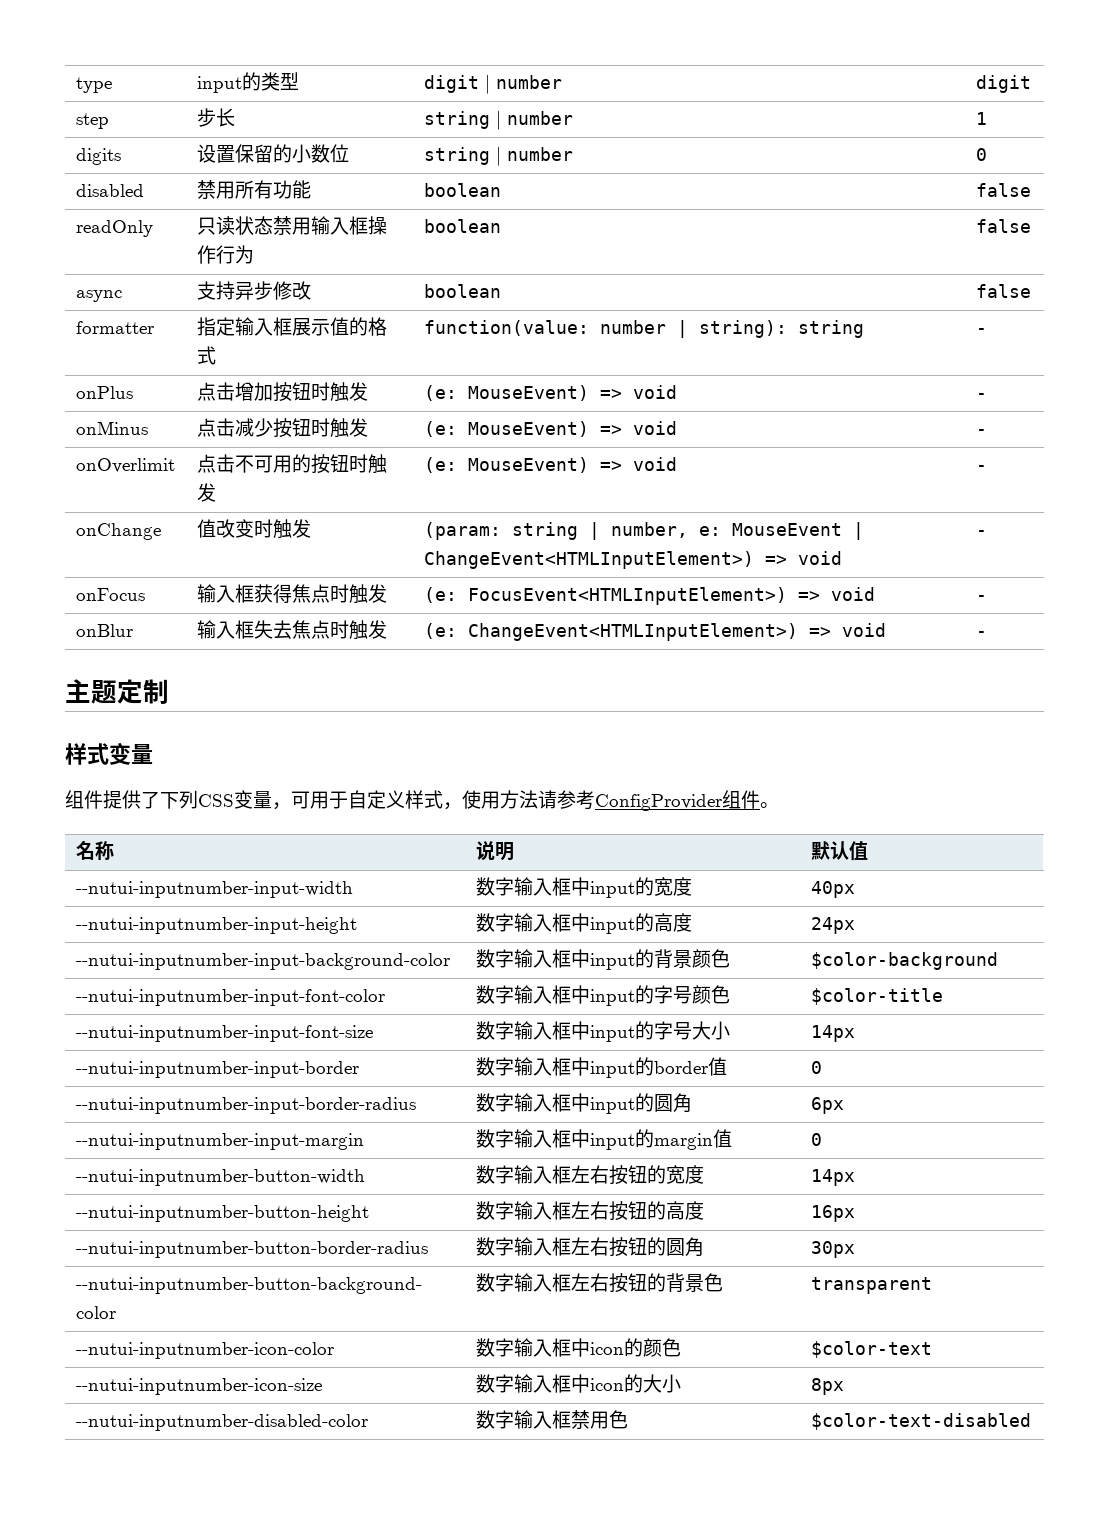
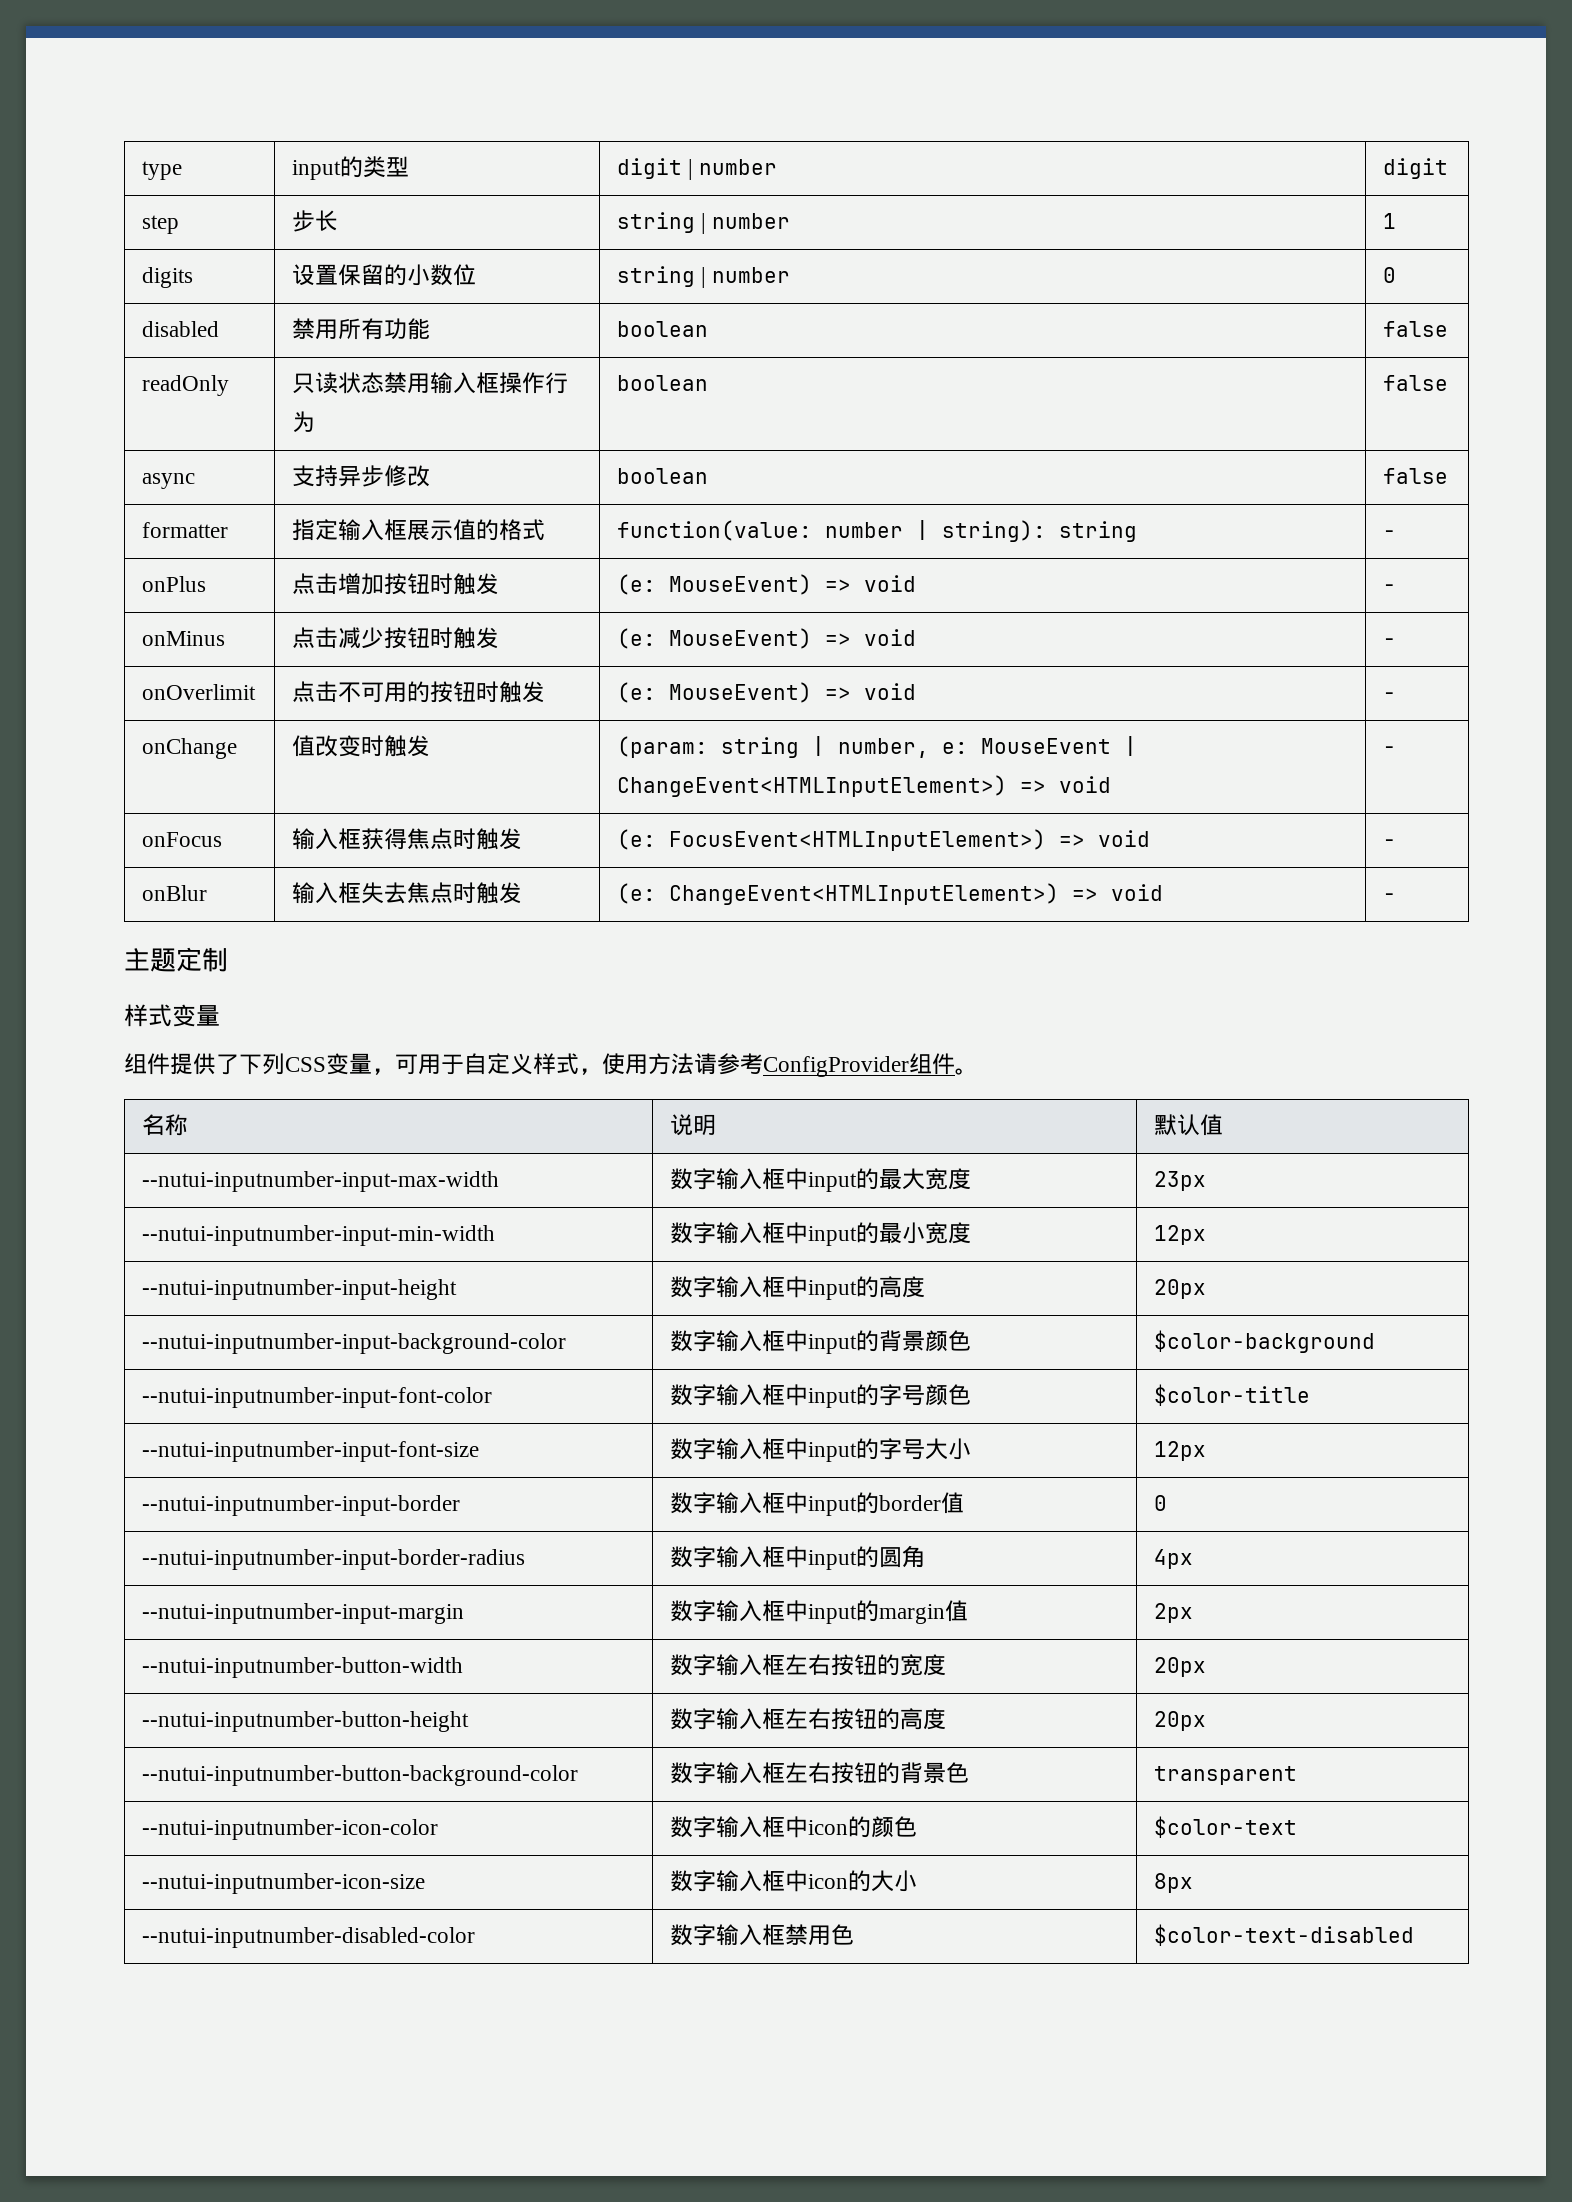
- --nutui-inputnumber-input-width | 数字输入框中input的宽度 | 40px
+ --nutui-inputnumber-input-max-width | 数字输入框中input的最大宽度 | 23px
+ --nutui-inputnumber-input-min-width | 数字输入框中input的最小宽度 | 12px
- --nutui-inputnumber-input-height | 数字输入框中input的高度 | 24px
+ --nutui-inputnumber-input-height | 数字输入框中input的高度 | 20px
- --nutui-inputnumber-input-font-size | 数字输入框中input的字号大小 | 14px
+ --nutui-inputnumber-input-font-size | 数字输入框中input的字号大小 | 12px
- --nutui-inputnumber-input-border-radius | 数字输入框中input的圆角 | 6px
+ --nutui-inputnumber-input-border-radius | 数字输入框中input的圆角 | 4px
- --nutui-inputnumber-input-margin | 数字输入框中input的margin值 | 0
+ --nutui-inputnumber-input-margin | 数字输入框中input的margin值 | 2px
- --nutui-inputnumber-button-width | 数字输入框左右按钮的宽度 | 14px
+ --nutui-inputnumber-button-width | 数字输入框左右按钮的宽度 | 20px
- --nutui-inputnumber-button-height | 数字输入框左右按钮的高度 | 16px
- --nutui-inputnumber-button-border-radius | 数字输入框左右按钮的圆角 | 30px
+ --nutui-inputnumber-button-height | 数字输入框左右按钮的高度 | 20px

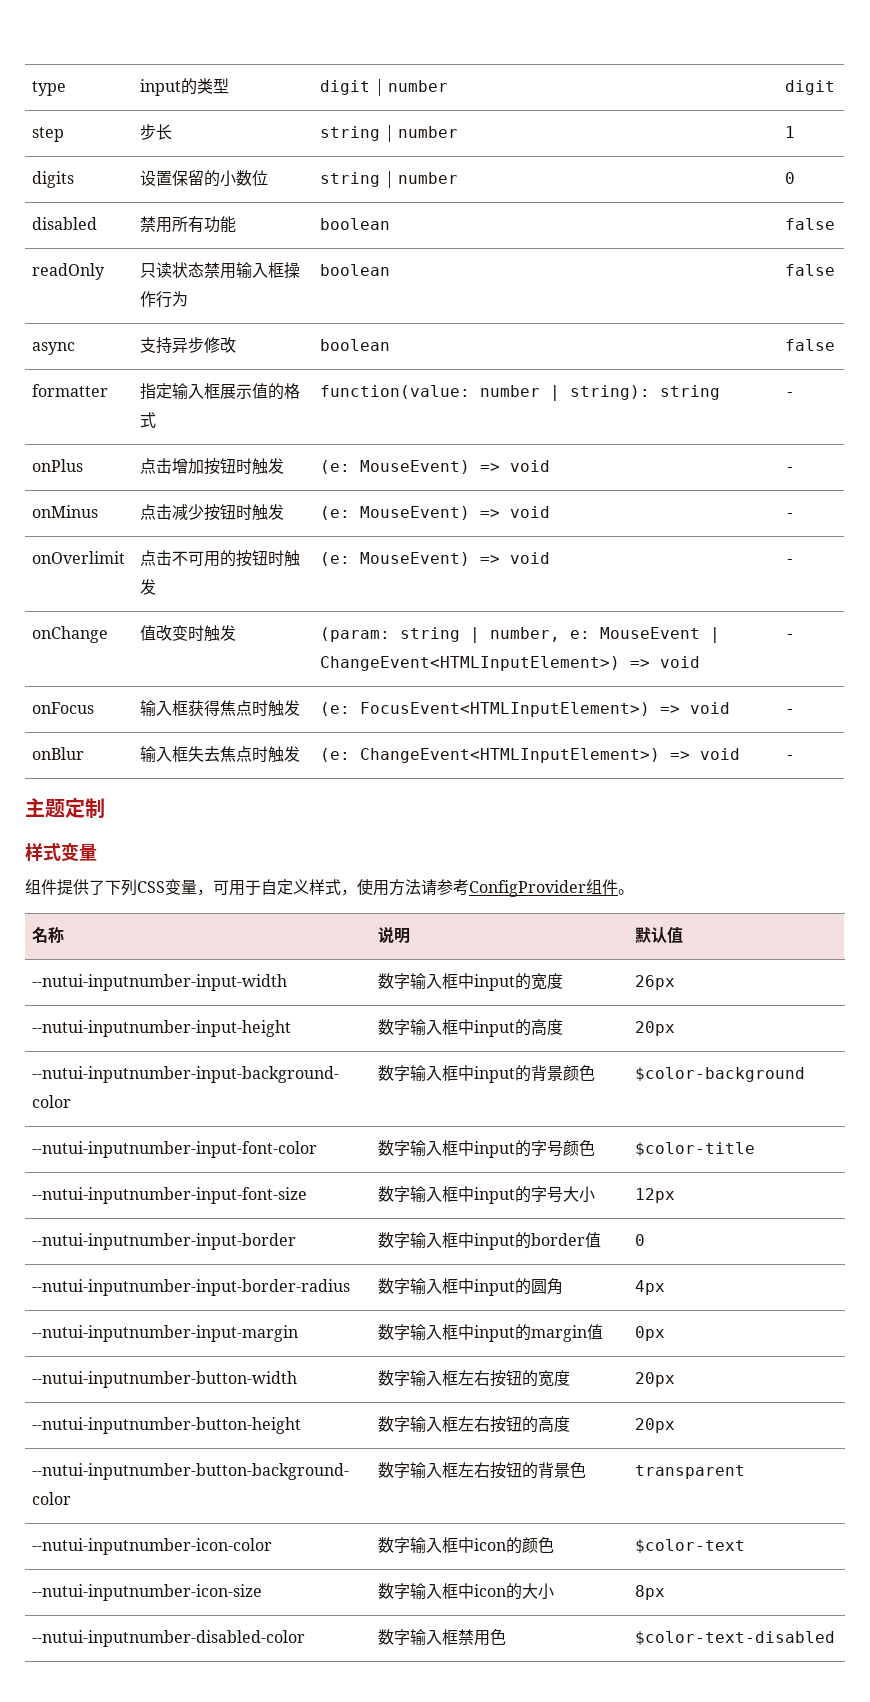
- --nutui-inputnumber-input-max-width | 数字输入框中input的最大宽度 | 23px
- --nutui-inputnumber-input-min-width | 数字输入框中input的最小宽度 | 12px
+ --nutui-inputnumber-input-width | 数字输入框中input的宽度 | 26px
- --nutui-inputnumber-input-margin | 数字输入框中input的margin值 | 2px
+ --nutui-inputnumber-input-margin | 数字输入框中input的margin值 | 0px

